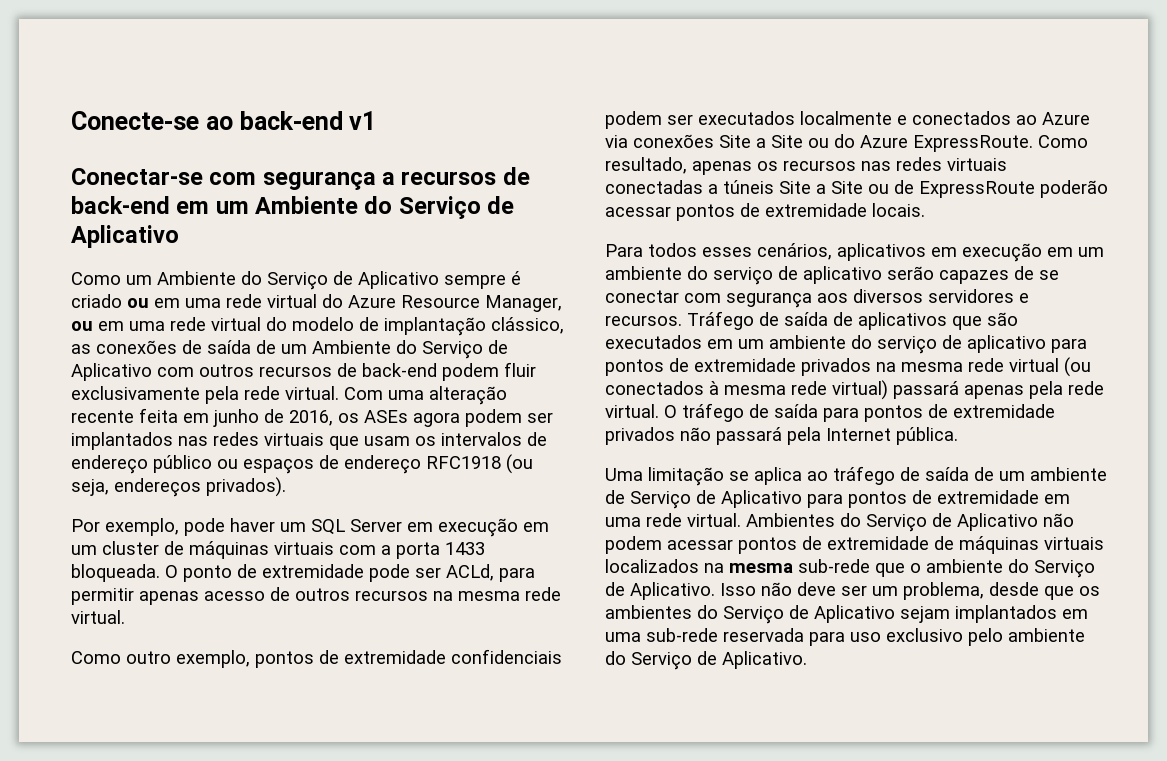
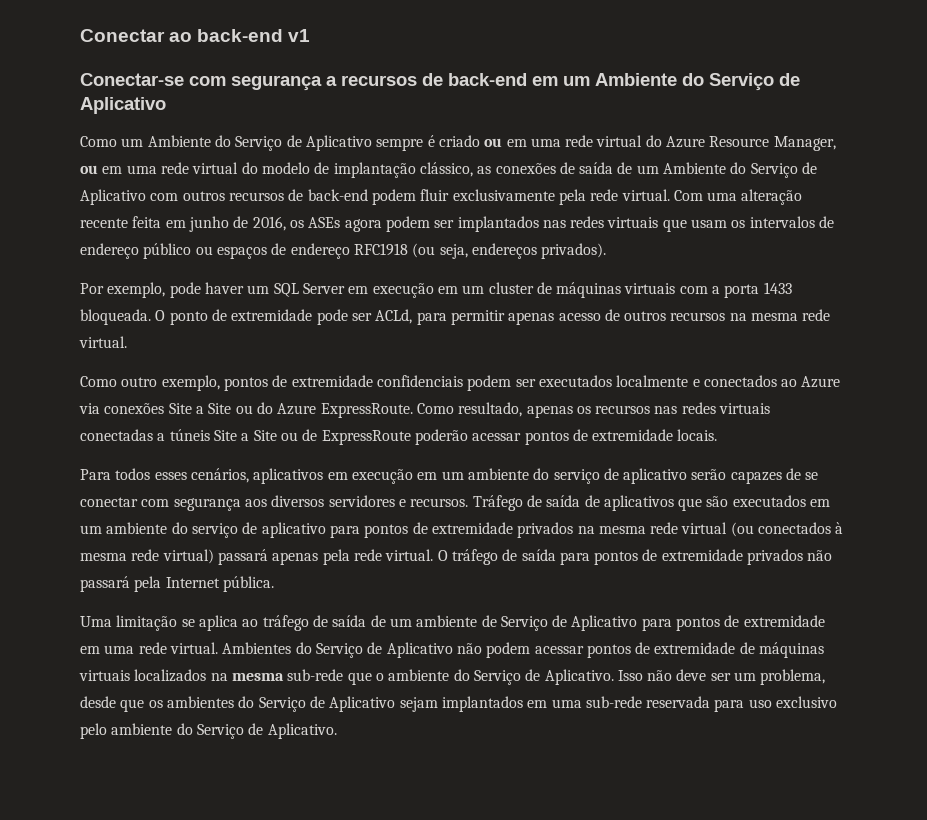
- Conecte-se ao back-end v1
+ Conectar ao back-end v1

